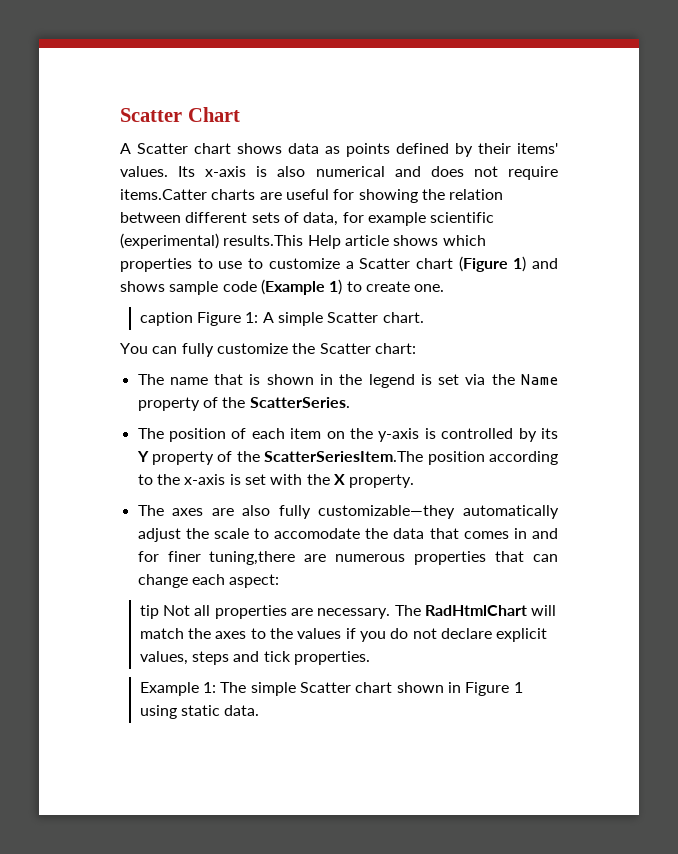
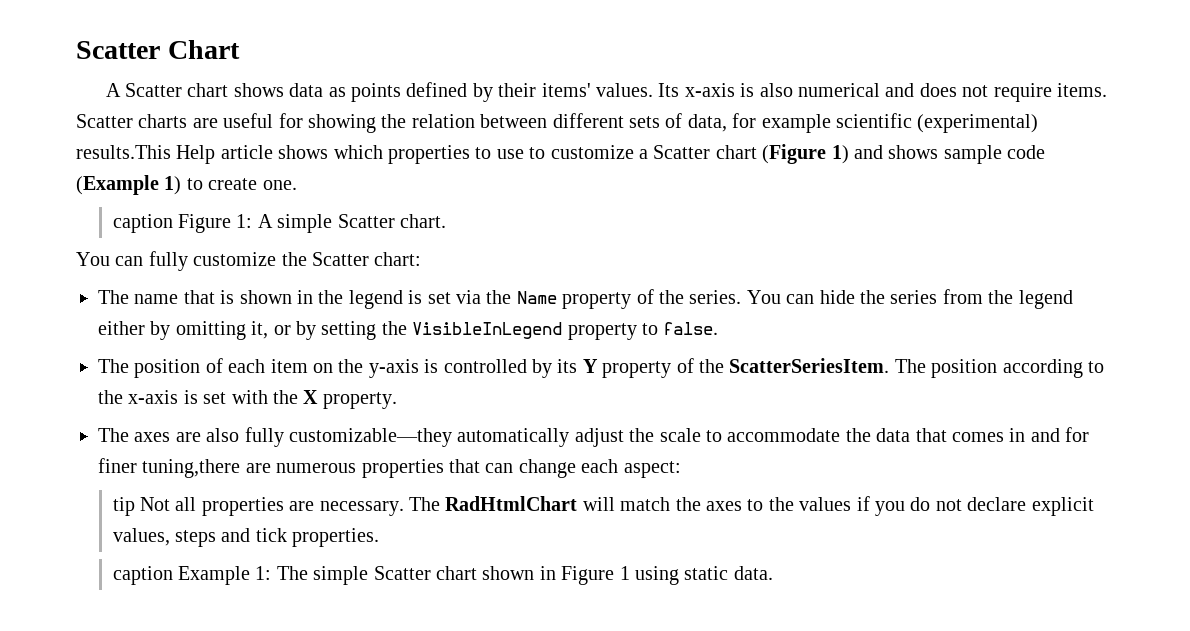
- Its x-axis is also numerical and does not require items.Catter charts are useful for showing the relation between different sets of data, for example scientific (experimental) results.This Help article shows which properties to use to customize a Scatter chart (Figure 1) and shows sample code (Example 1) to create one.
+ Its x-axis is also numerical and does not require items. Scatter charts are useful for showing the relation between different sets of data, for example scientific (experimental) results.This Help article shows which properties to use to customize a Scatter chart (Figure 1) and shows sample code (Example 1) to create one.
- The name that is shown in the legend is set via the Name property of the ScatterSeries.
+ The name that is shown in the legend is set via the Name property of the series. You can hide the series from the legend either by omitting it, or by setting the VisibleInLegend property to false.
- The position of each item on the y-axis is controlled by its Y property of the ScatterSeriesItem.The position according to the x-axis is set with the X property.
+ The position of each item on the y-axis is controlled by its Y property of the ScatterSeriesItem. The position according to the x-axis is set with the X property.
- The axes are also fully customizable—they automatically adjust the scale to accomodate the data that comes in and for finer tuning,there are numerous properties that can change each aspect:
+ The axes are also fully customizable—they automatically adjust the scale to accommodate the data that comes in and for finer tuning,there are numerous properties that can change each aspect:
- Example 1: The simple Scatter chart shown in Figure 1 using static data.
+ caption Example 1: The simple Scatter chart shown in Figure 1 using static data.

